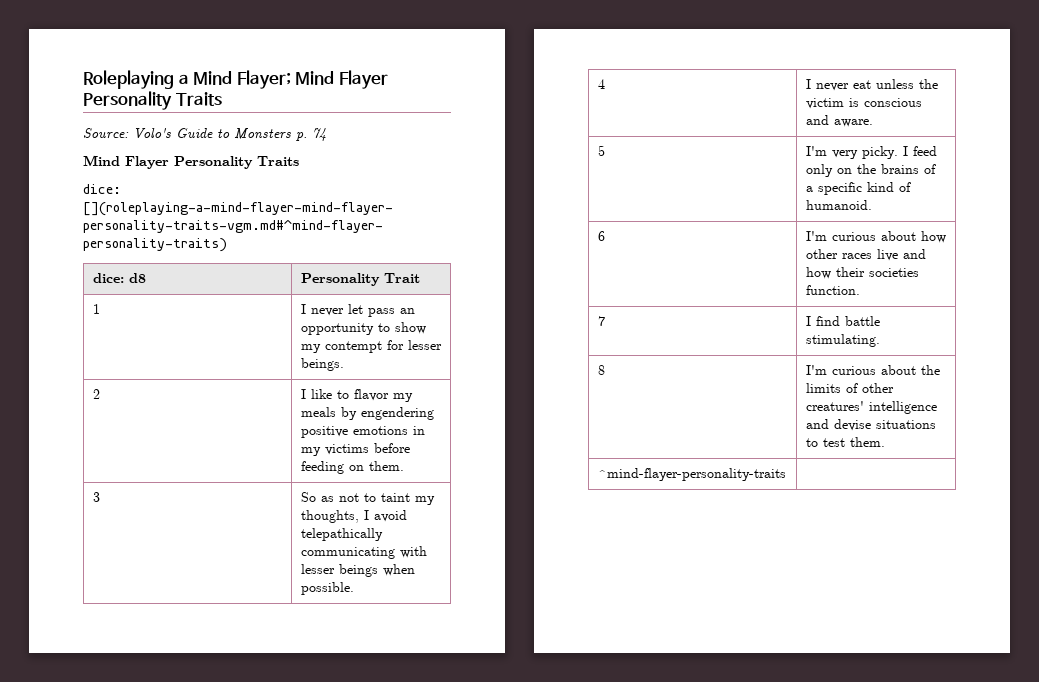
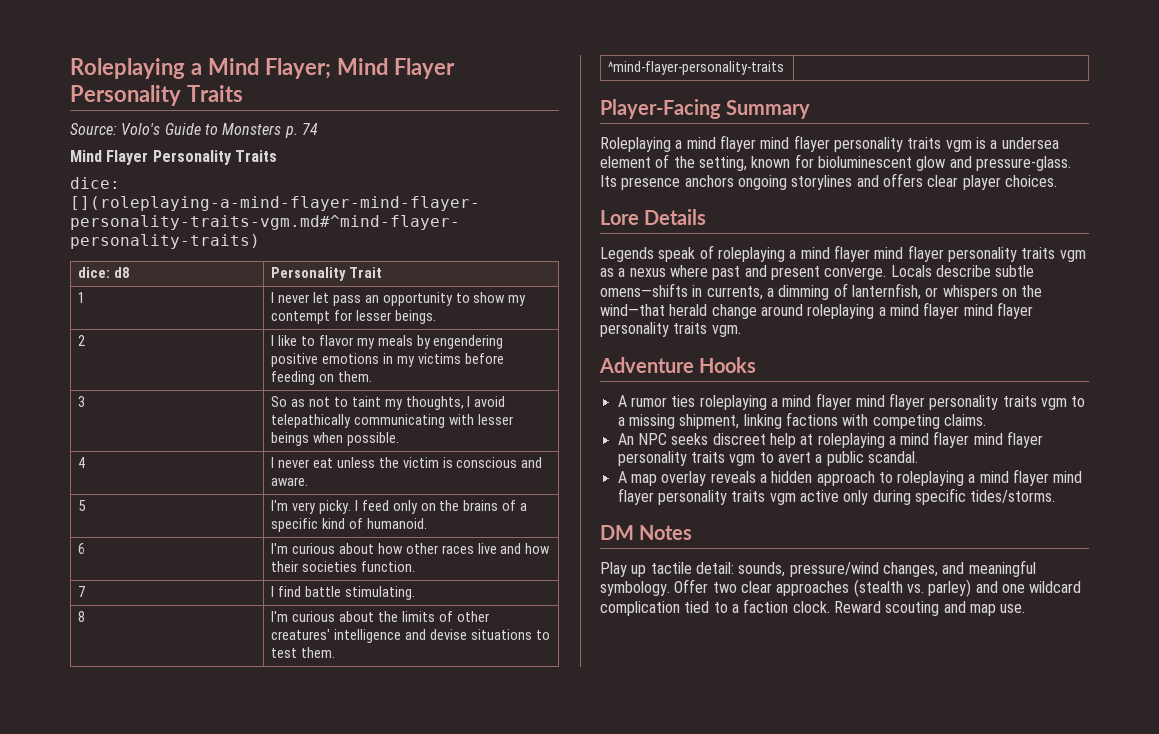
+ Player-Facing Summary
+ Roleplaying a mind flayer mind flayer personality traits vgm is a undersea element of the setting, known for bioluminescent glow and pressure-glass. Its presence anchors ongoing storylines and offers clear player choices.
+ Lore Details
+ Legends speak of roleplaying a mind flayer mind flayer personality traits vgm as a nexus where past and present converge. Locals describe subtle omens—shifts in currents, a dimming of lanternfish, or whispers on the wind—that herald change around roleplaying a mind flayer mind flayer personality traits vgm.
+ Adventure Hooks
+ A rumor ties roleplaying a mind flayer mind flayer personality traits vgm to a missing shipment, linking factions with competing claims.
+ An NPC seeks discreet help at roleplaying a mind flayer mind flayer personality traits vgm to avert a public scandal.
+ A map overlay reveals a hidden approach to roleplaying a mind flayer mind flayer personality traits vgm active only during specific tides/storms.
+ DM Notes
+ Play up tactile detail: sounds, pressure/wind changes, and meaningful symbology. Offer two clear approaches (stealth vs. parley) and one wildcard complication tied to a faction clock. Reward scouting and map use.

